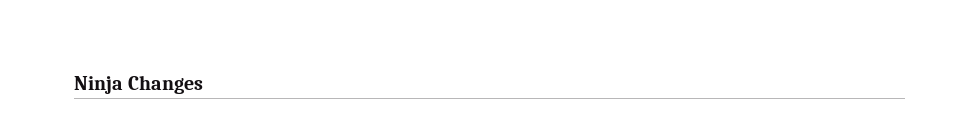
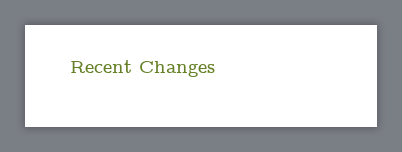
- Ninja Changes
+ Recent Changes

